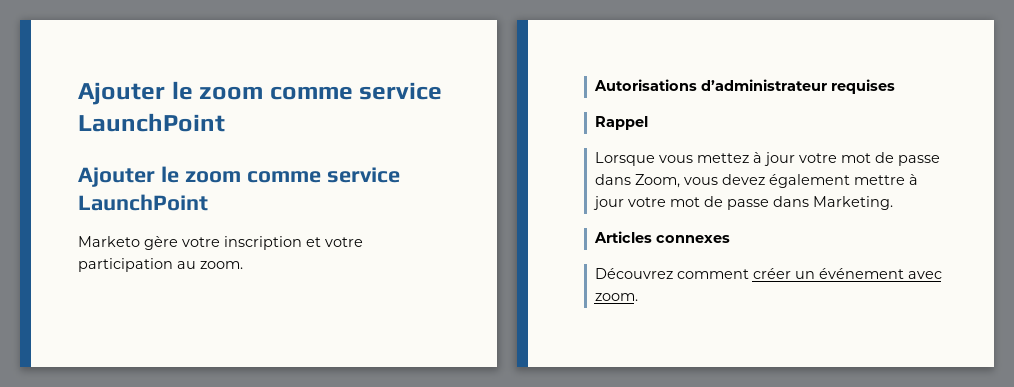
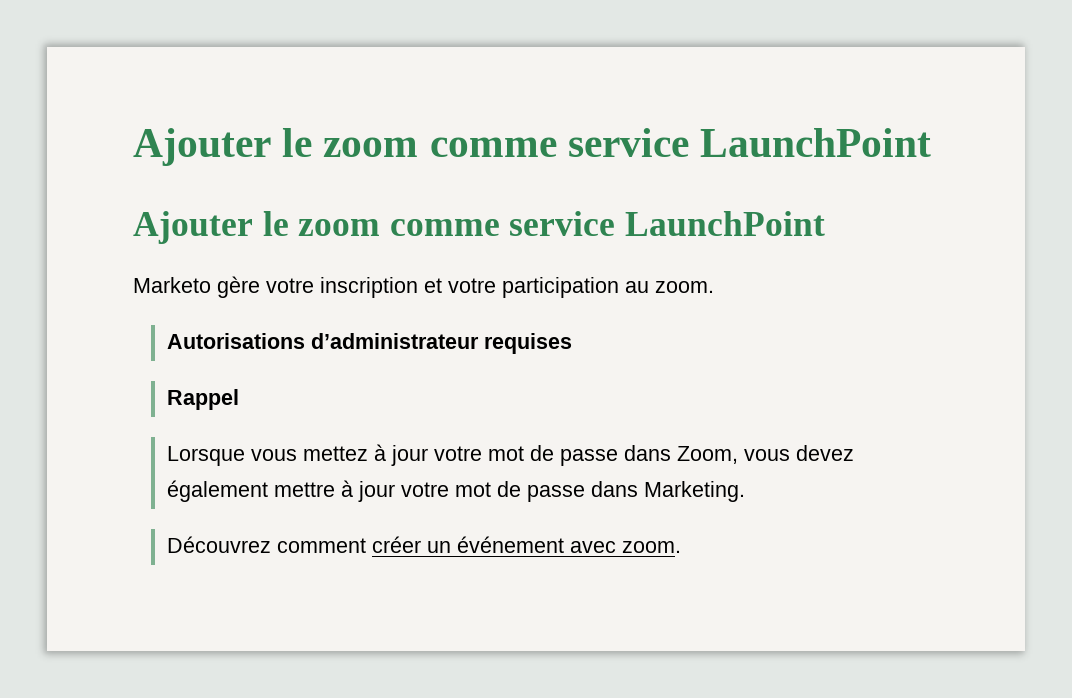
- Articles connexes

